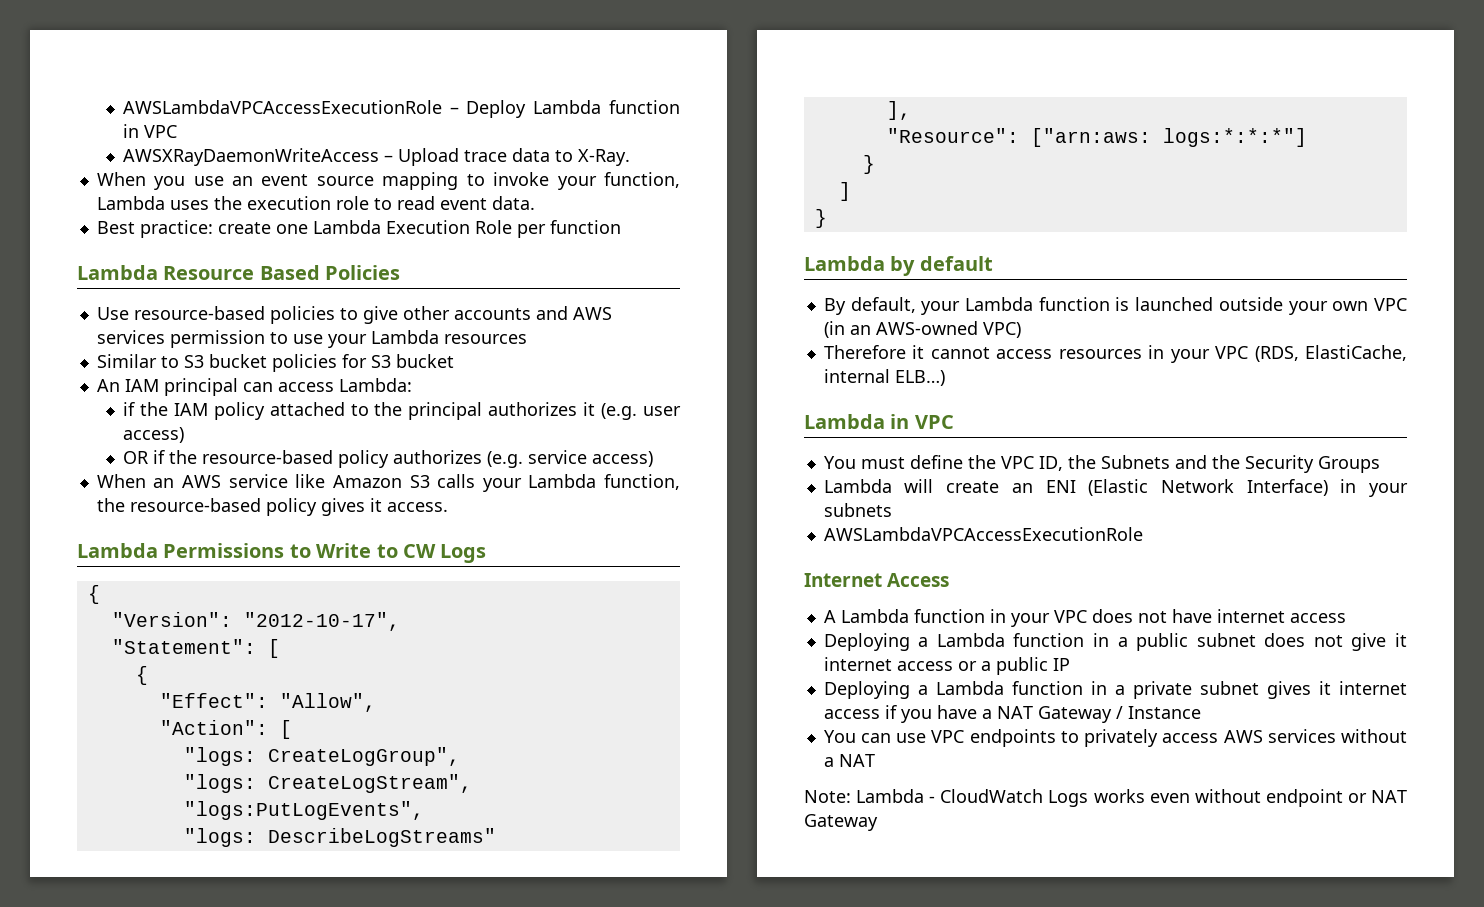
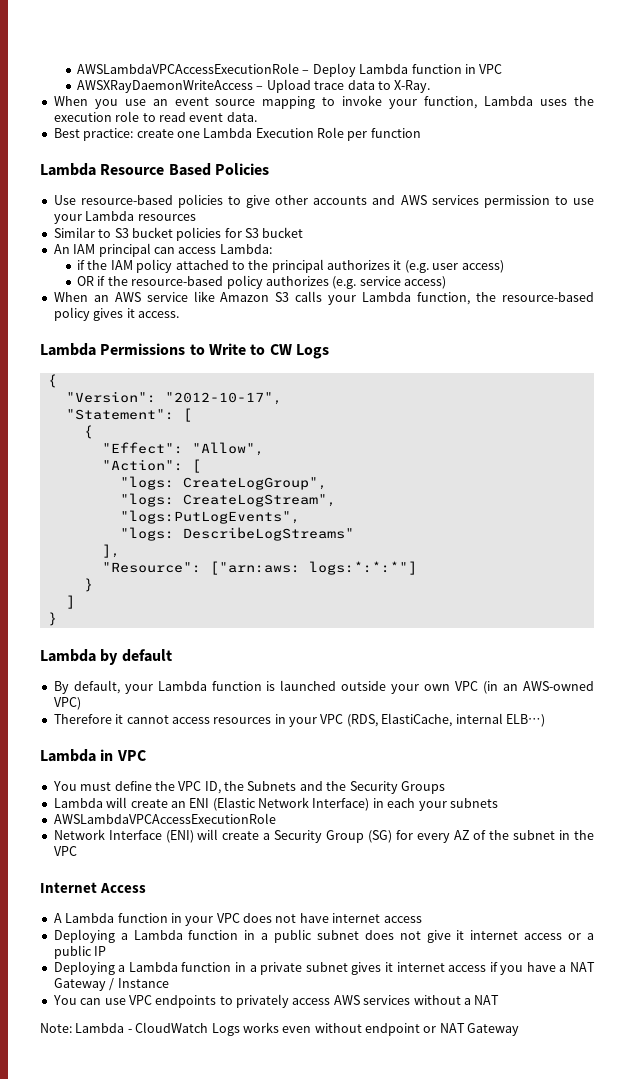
- Lambda will create an ENI (Elastic Network Interface) in your subnets
+ Lambda will create an ENI (Elastic Network Interface) in each your subnets
+ Network Interface (ENI) will create a Security Group (SG) for every AZ of the subnet in the VPC

